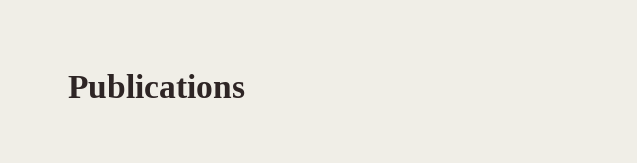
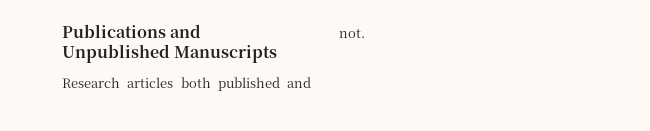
- Publications
+ Publications and Unpublished Manuscripts
+ Research articles both published and not.

